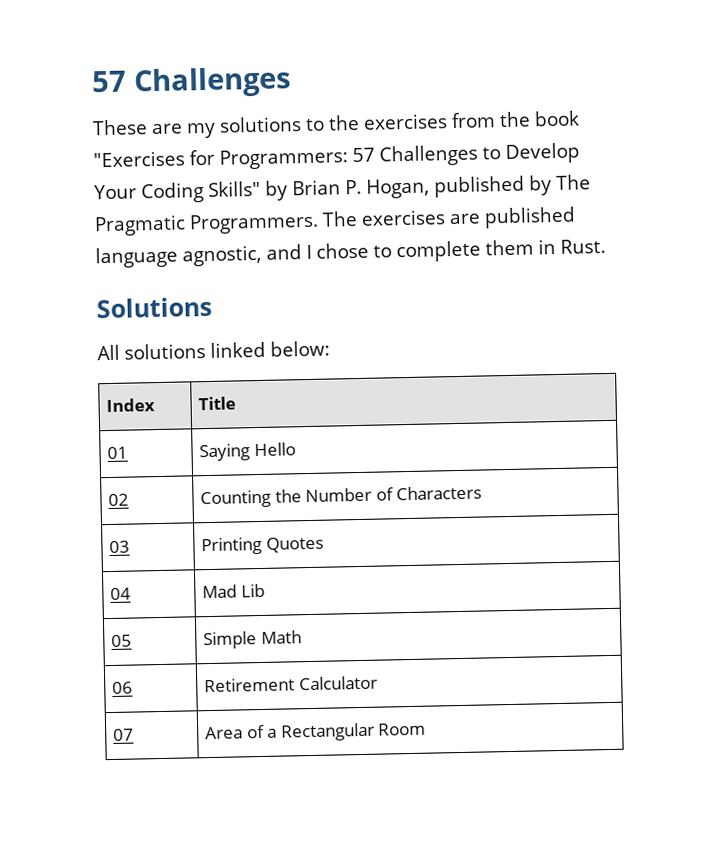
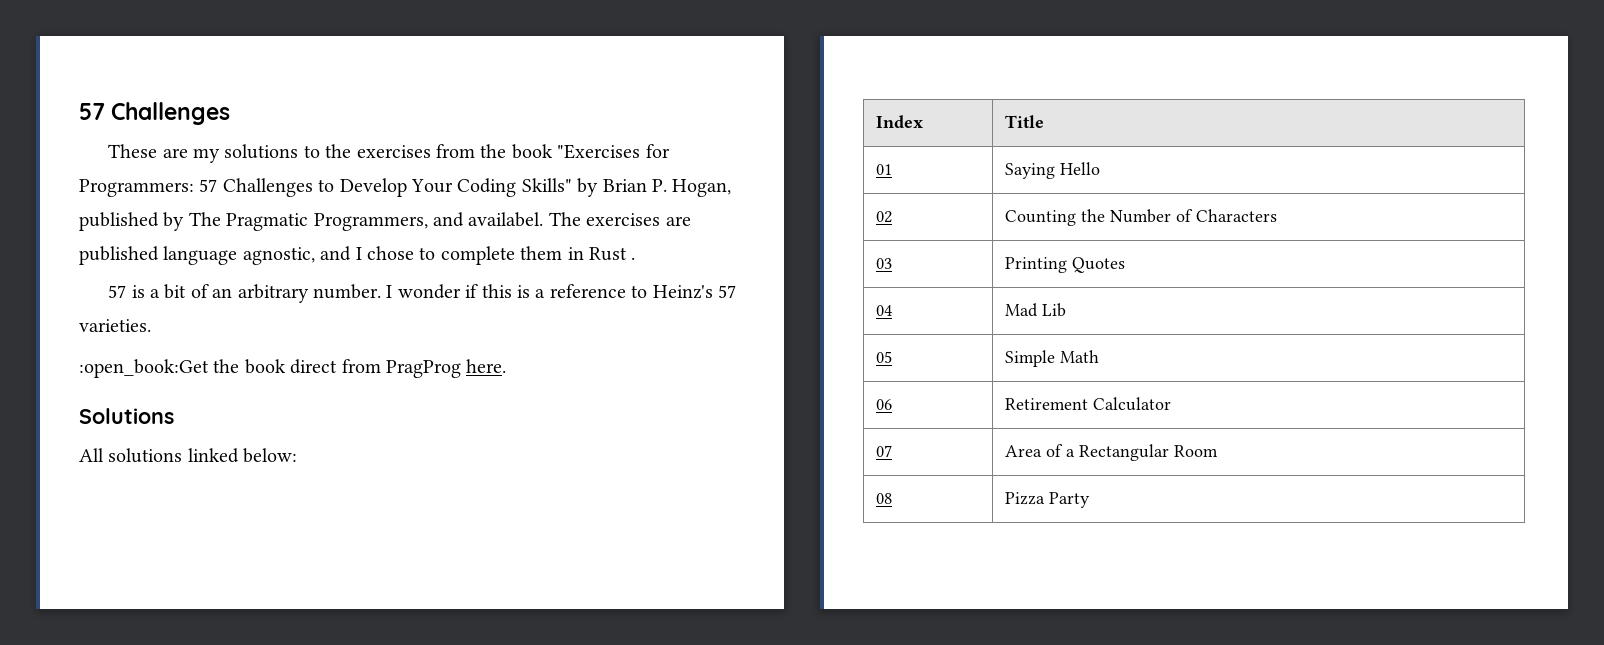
- These are my solutions to the exercises from the book "Exercises for Programmers: 57 Challenges to Develop Your Coding Skills" by Brian P. Hogan, published by The Pragmatic Programmers.
+ These are my solutions to the exercises from the book "Exercises for Programmers: 57 Challenges to Develop Your Coding Skills" by Brian P. Hogan, published by The Pragmatic Programmers, and availabel.
- The exercises are published language agnostic, and I chose to complete them in Rust.
+ The exercises are published language agnostic, and I chose to complete them in Rust .
+ 57 is a bit of an arbitrary number. I wonder if this is a reference to Heinz's 57 varieties.
+ :open_book:Get the book direct from PragProg here.
+ 08 | Pizza Party

